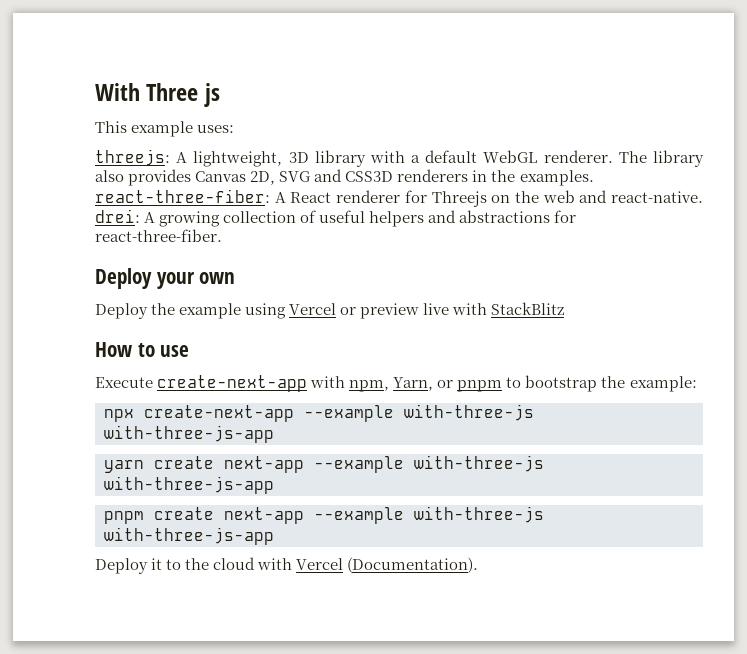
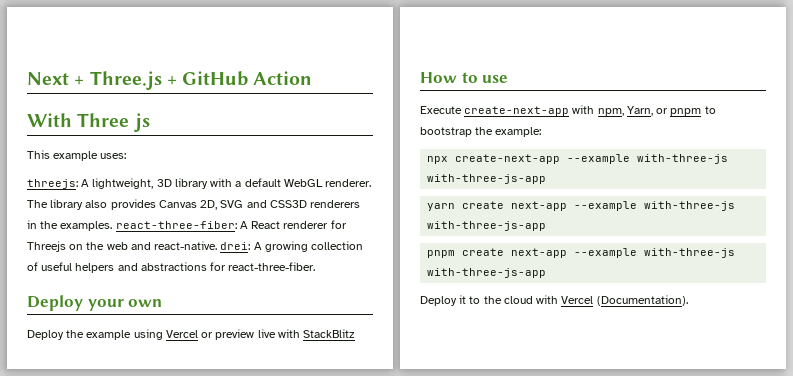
+ Next + Three.js + GitHub Action

